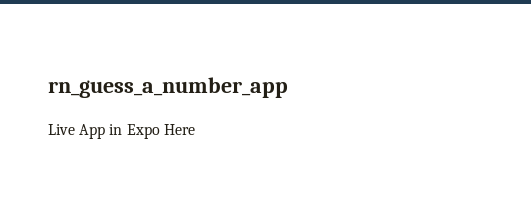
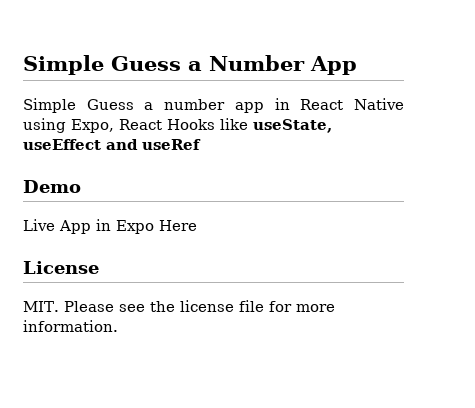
- rn_guess_a_number_app
+ Simple Guess a Number App
+ Simple Guess a number app in React Native using Expo, React Hooks like useState, useEffect and useRef
+ Demo
+ License
+ MIT. Please see the license file for more information.

